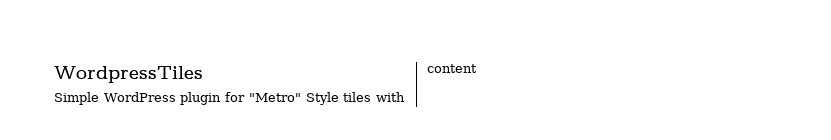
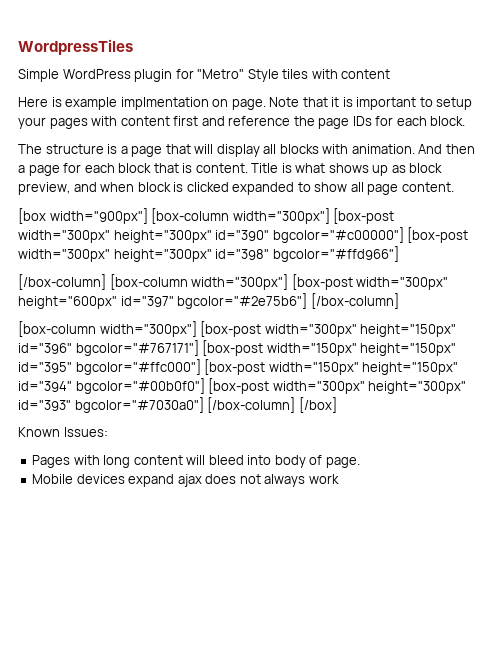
+ Here is example implmentation on page. Note that it is important to setup your pages with content first and reference the page IDs for each block.
+ The structure is a page that will display all blocks with animation. And then a page for each block that is content. Title is what shows up as block preview, and when block is clicked expanded to show all page content.
+ [box width="900px"] [box-column width="300px"] [box-post width="300px" height="300px" id="390" bgcolor="#c00000"] [box-post width="300px" height="300px" id="398" bgcolor="#ffd966"]
+ [/box-column] [box-column width="300px"] [box-post width="300px" height="600px" id="397" bgcolor="#2e75b6"] [/box-column]
+ [box-column width="300px"] [box-post width="300px" height="150px" id="396" bgcolor="#767171"] [box-post width="150px" height="150px" id="395" bgcolor="#ffc000"] [box-post width="150px" height="150px" id="394" bgcolor="#00b0f0"] [box-post width="300px" height="300px" id="393" bgcolor="#7030a0"] [/box-column] [/box]
+ Known Issues:
+ Pages with long content will bleed into body of page.
+ Mobile devices expand ajax does not always work

